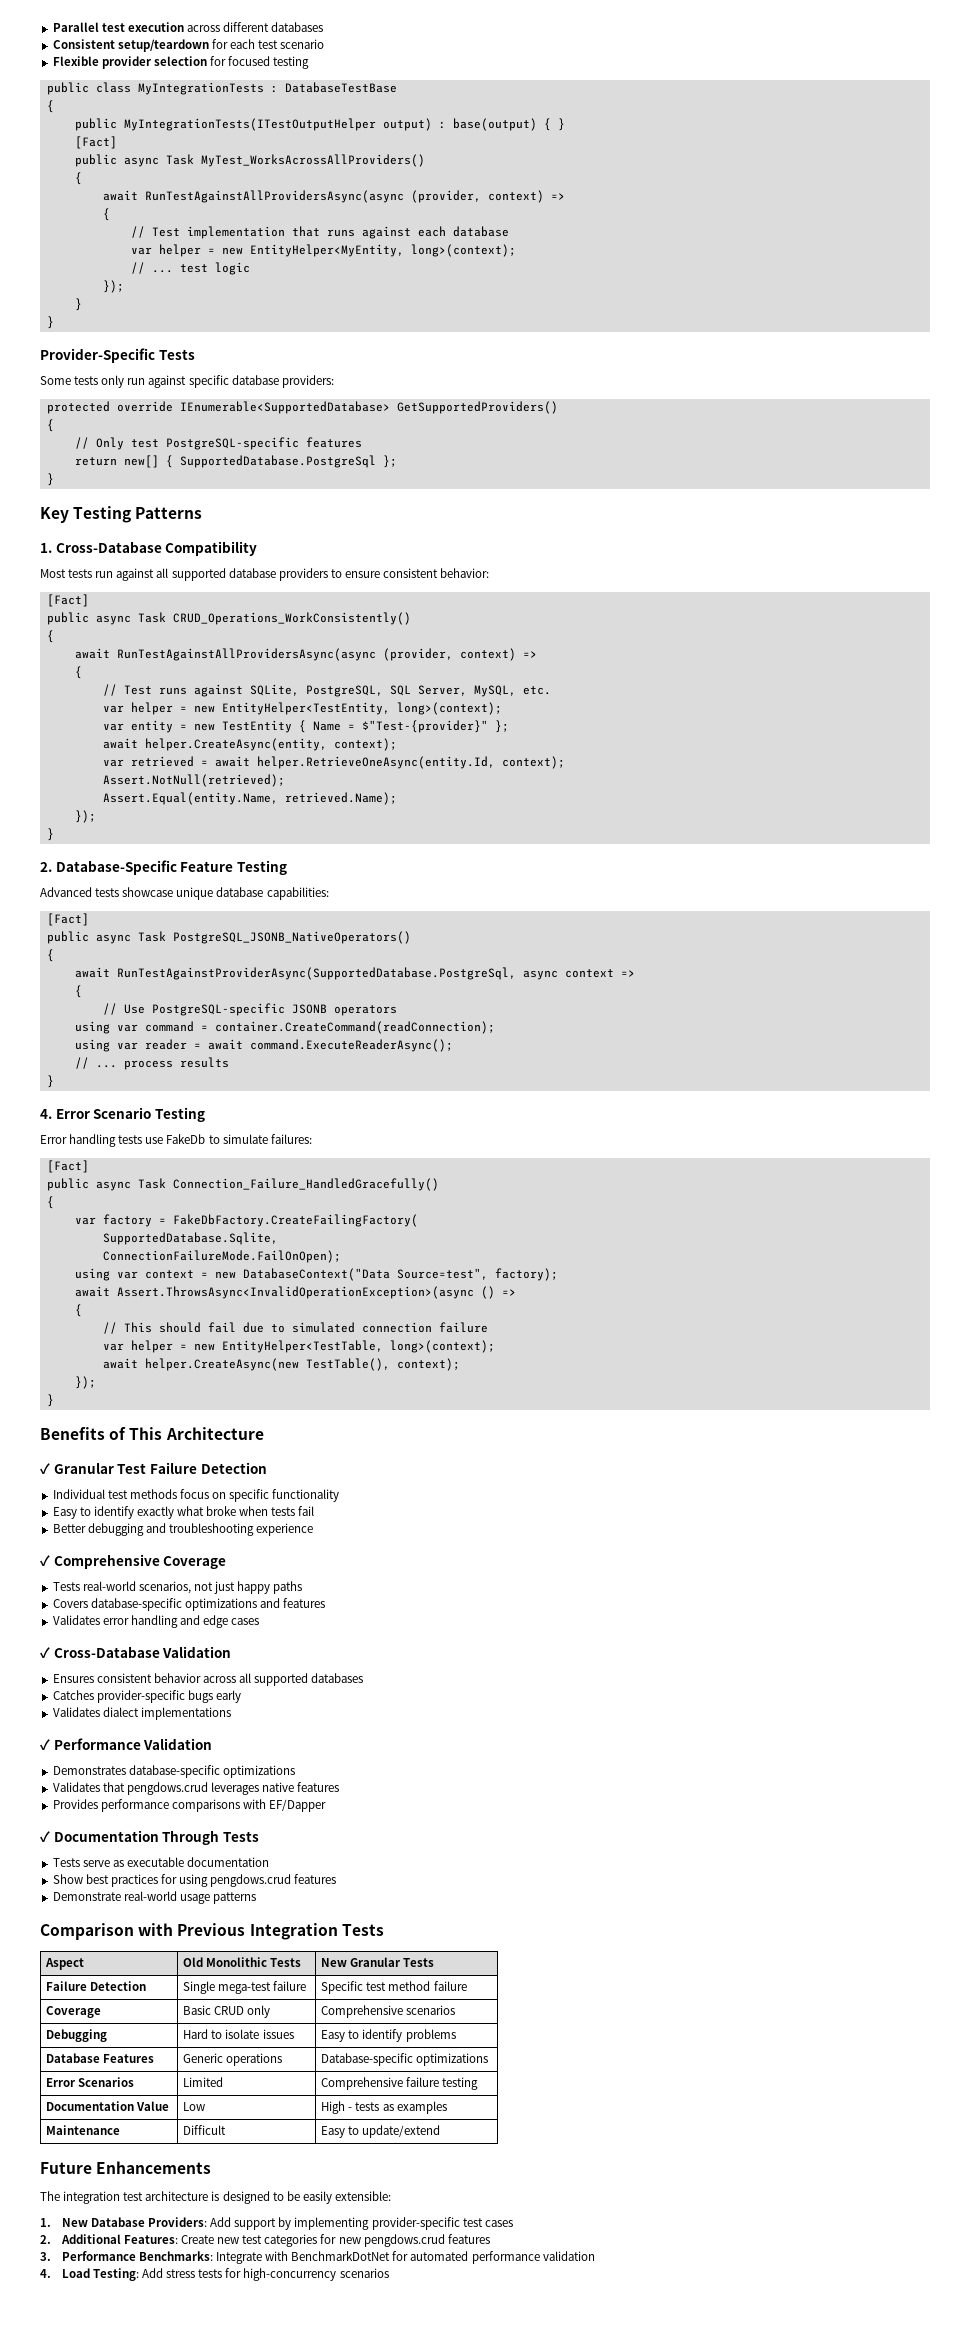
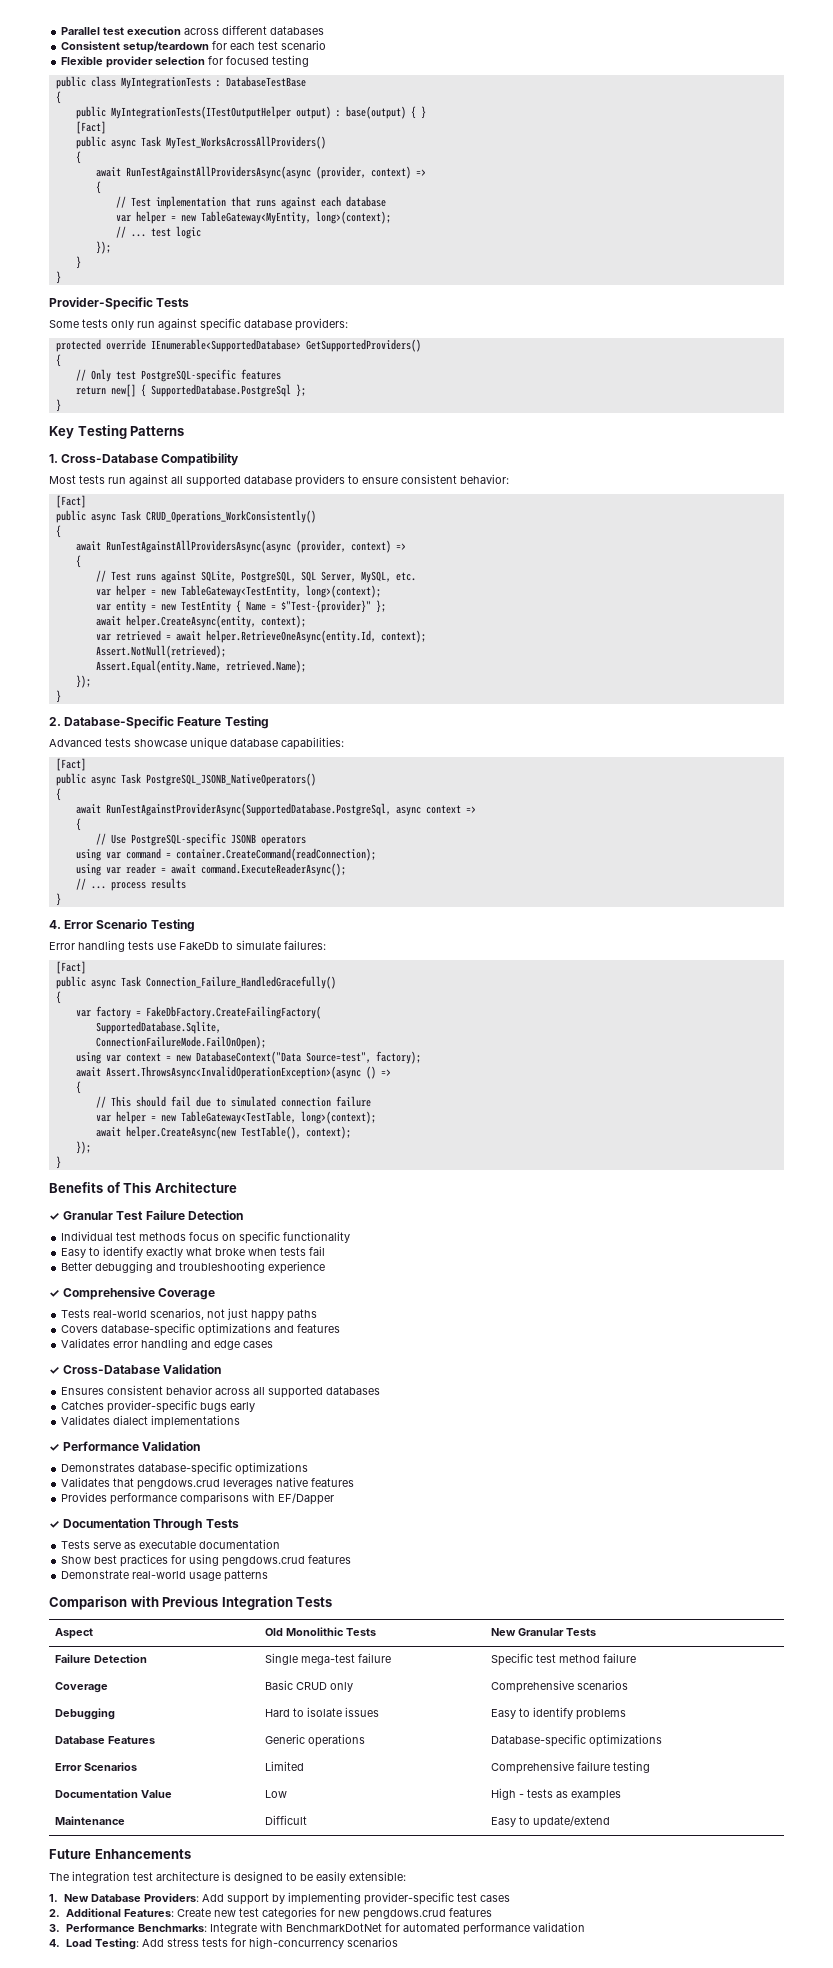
- var helper = new EntityHelper<MyEntity, long>(context);
+ var helper = new TableGateway<MyEntity, long>(context);
- var helper = new EntityHelper<TestEntity, long>(context);
+ var helper = new TableGateway<TestEntity, long>(context);
- var helper = new EntityHelper<TestTable, long>(context);
+ var helper = new TableGateway<TestTable, long>(context);

